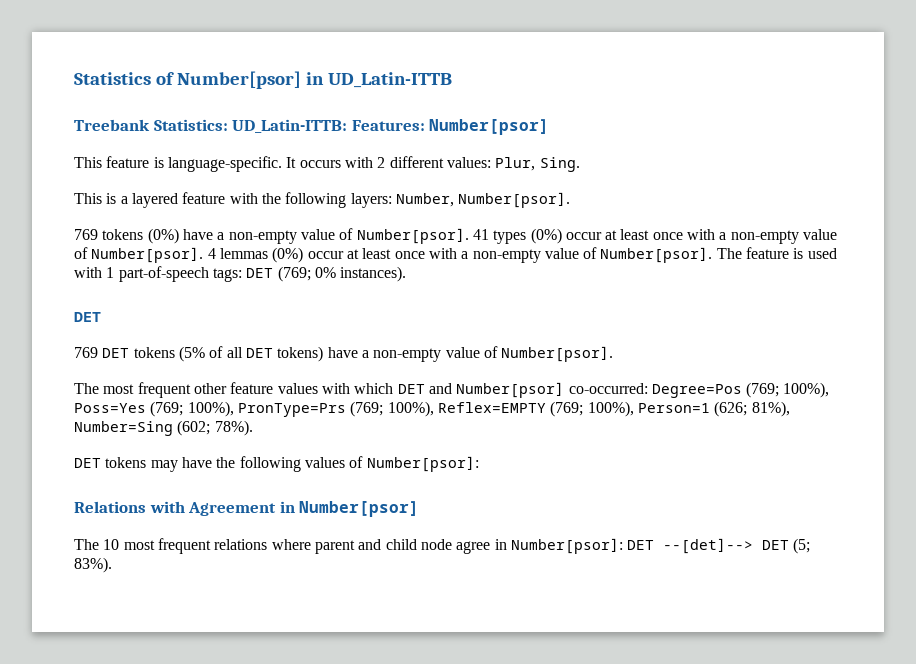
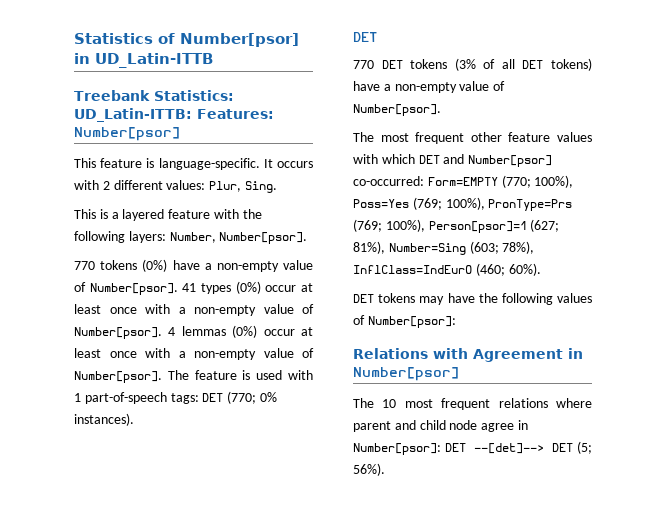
- 769 tokens (0%) have a non-empty value of Number[psor].
+ 770 tokens (0%) have a non-empty value of Number[psor].
- The feature is used with 1 part-of-speech tags: DET (769; 0% instances).
+ The feature is used with 1 part-of-speech tags: DET (770; 0% instances).
- 769 DET tokens (5% of all DET tokens) have a non-empty value of Number[psor].
+ 770 DET tokens (3% of all DET tokens) have a non-empty value of Number[psor].
- The most frequent other feature values with which DET and Number[psor] co-occurred: Degree=Pos (769; 100%), Poss=Yes (769; 100%), PronType=Prs (769; 100%), Reflex=EMPTY (769; 100%), Person=1 (626; 81%), Number=Sing (602; 78%).
+ The most frequent other feature values with which DET and Number[psor] co-occurred: Form=EMPTY (770; 100%), Poss=Yes (769; 100%), PronType=Prs (769; 100%), Person[psor]=1 (627; 81%), Number=Sing (603; 78%), InflClass=IndEurO (460; 60%).
- The 10 most frequent relations where parent and child node agree in Number[psor]: DET --[det]--> DET (5; 83%).
+ The 10 most frequent relations where parent and child node agree in Number[psor]: DET --[det]--> DET (5; 56%).

